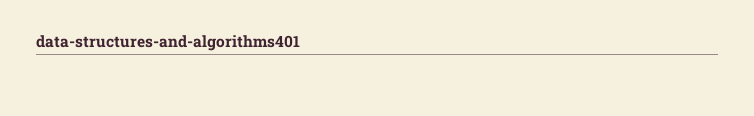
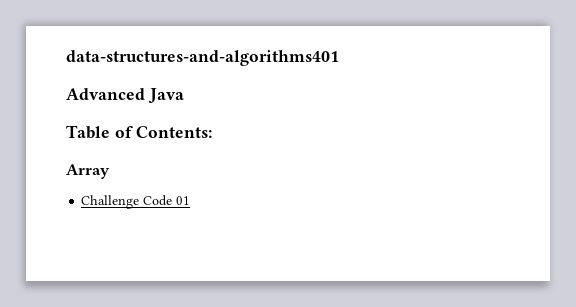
+ Advanced Java
+ Table of Contents:
+ Array
+ Challenge Code 01

